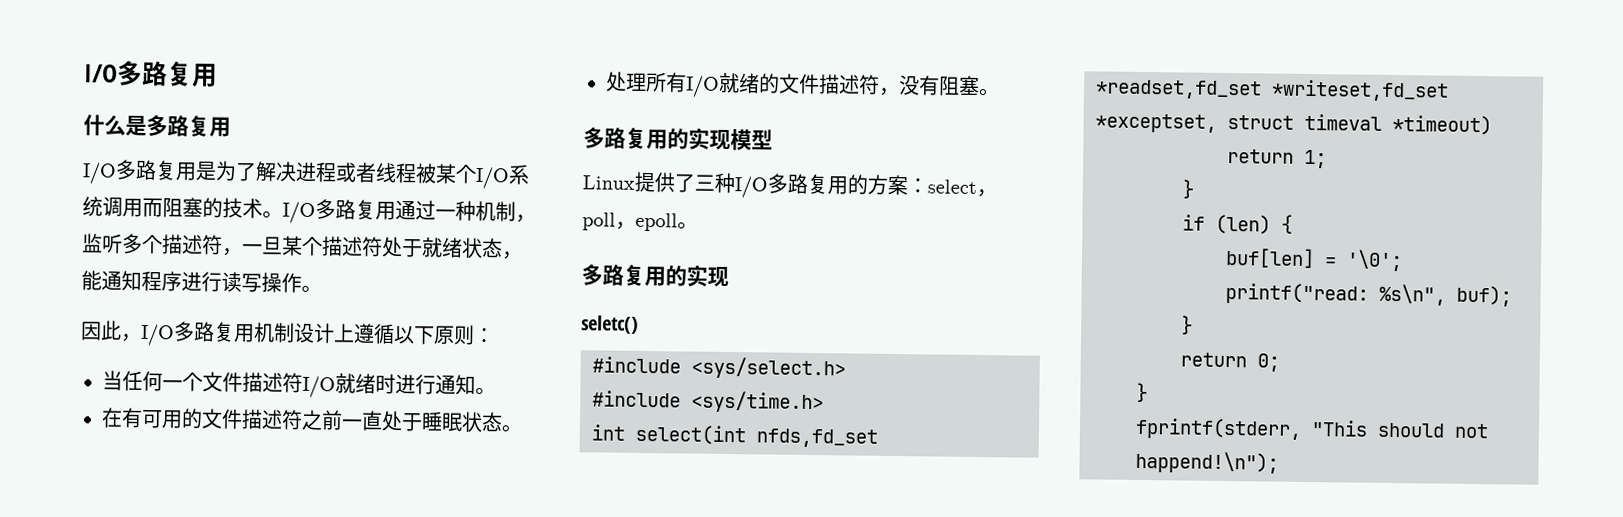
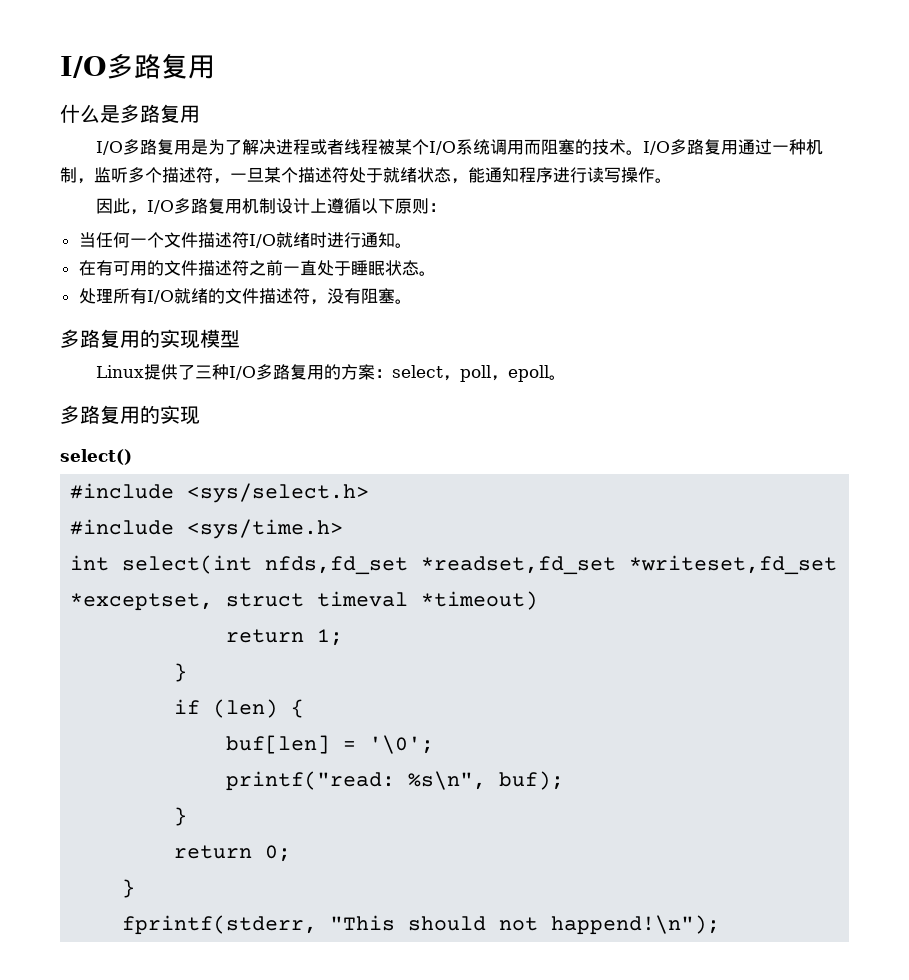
- seletc()
+ select()

